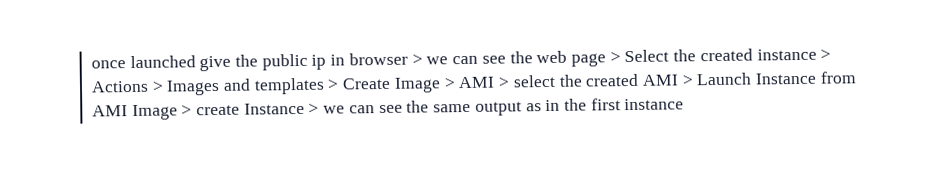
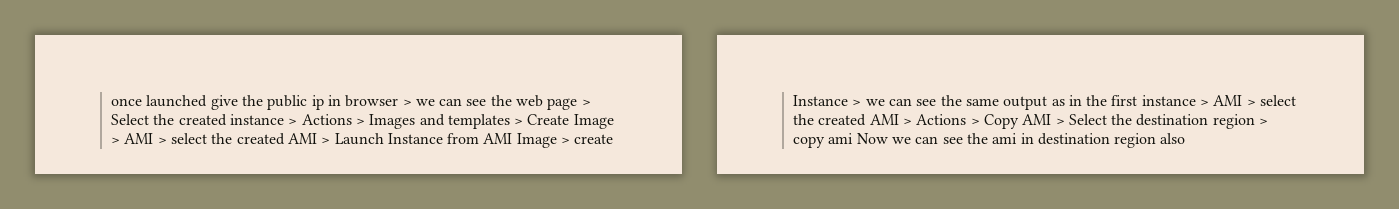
- once launched give the public ip in browser > we can see the web page > Select the created instance > Actions > Images and templates > Create Image > AMI > select the created AMI > Launch Instance from AMI Image > create Instance > we can see the same output as in the first instance
+ once launched give the public ip in browser > we can see the web page > Select the created instance > Actions > Images and templates > Create Image > AMI > select the created AMI > Launch Instance from AMI Image > create Instance > we can see the same output as in the first instance > AMI > select the created AMI > Actions > Copy AMI > Select the destination region > copy ami Now we can see the ami in destination region also

